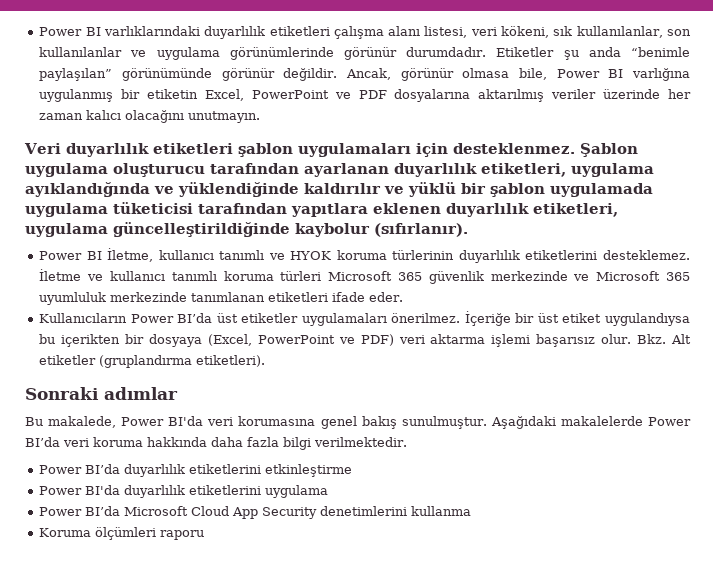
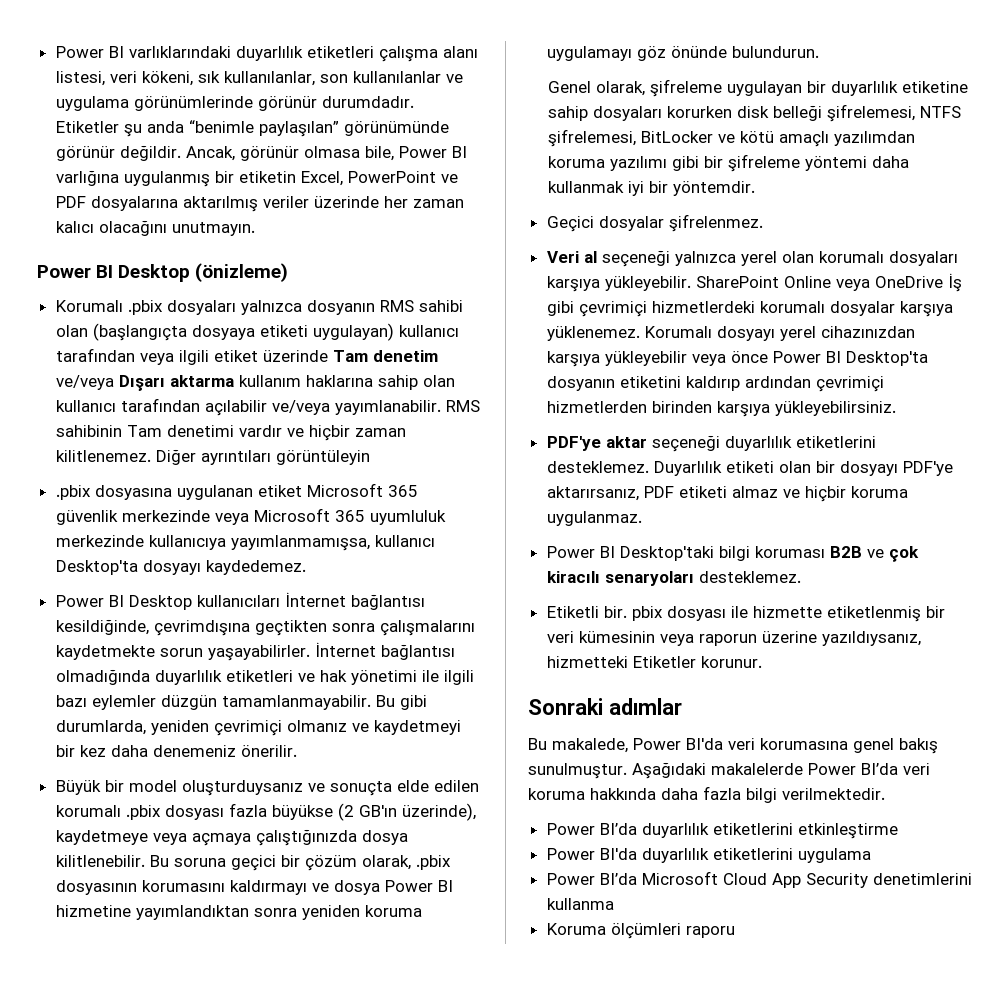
- Veri duyarlılık etiketleri şablon uygulamaları için desteklenmez. Şablon uygulama oluşturucu tarafından ayarlanan duyarlılık etiketleri, uygulama ayıklandığında ve yüklendiğinde kaldırılır ve yüklü bir şablon uygulamada uygulama tüketicisi tarafından yapıtlara eklenen duyarlılık etiketleri, uygulama güncelleştirildiğinde kaybolur (sıfırlanır).
- Power BI İletme, kullanıcı tanımlı ve HYOK koruma türlerinin duyarlılık etiketlerini desteklemez. İletme ve kullanıcı tanımlı koruma türleri Microsoft 365 güvenlik merkezinde ve Microsoft 365 uyumluluk merkezinde tanımlanan etiketleri ifade eder.
- Kullanıcıların Power BI’da üst etiketler uygulamaları önerilmez. İçeriğe bir üst etiket uygulandıysa bu içerikten bir dosyaya (Excel, PowerPoint ve PDF) veri aktarma işlemi başarısız olur. Bkz. Alt etiketler (gruplandırma etiketleri).
+ Power BI Desktop (önizleme)
+ Korumalı .pbix dosyaları yalnızca dosyanın RMS sahibi olan (başlangıçta dosyaya etiketi uygulayan) kullanıcı tarafından veya ilgili etiket üzerinde Tam denetim ve/veya Dışarı aktarma kullanım haklarına sahip olan kullanıcı tarafından açılabilir ve/veya yayımlanabilir. RMS sahibinin Tam denetimi vardır ve hiçbir zaman kilitlenemez. Diğer ayrıntıları görüntüleyin
+ .pbix dosyasına uygulanan etiket Microsoft 365 güvenlik merkezinde veya Microsoft 365 uyumluluk merkezinde kullanıcıya yayımlanmamışsa, kullanıcı Desktop'ta dosyayı kaydedemez.
+ Power BI Desktop kullanıcıları İnternet bağlantısı kesildiğinde, çevrimdışına geçtikten sonra çalışmalarını kaydetmekte sorun yaşayabilirler. İnternet bağlantısı olmadığında duyarlılık etiketleri ve hak yönetimi ile ilgili bazı eylemler düzgün tamamlanmayabilir. Bu gibi durumlarda, yeniden çevrimiçi olmanız ve kaydetmeyi bir kez daha denemeniz önerilir.
+ Büyük bir model oluşturduysanız ve sonuçta elde edilen korumalı .pbix dosyası fazla büyükse (2 GB'ın üzerinde), kaydetmeye veya açmaya çalıştığınızda dosya kilitlenebilir. Bu soruna geçici bir çözüm olarak, .pbix dosyasının korumasını kaldırmayı ve dosya Power BI hizmetine yayımlandıktan sonra yeniden koruma uygulamayı göz önünde bulundurun.
+ Genel olarak, şifreleme uygulayan bir duyarlılık etiketine sahip dosyaları korurken disk belleği şifrelemesi, NTFS şifrelemesi, BitLocker ve kötü amaçlı yazılımdan koruma yazılımı gibi bir şifreleme yöntemi daha kullanmak iyi bir yöntemdir.
+ Geçici dosyalar şifrelenmez.
+ Veri al seçeneği yalnızca yerel olan korumalı dosyaları karşıya yükleyebilir. SharePoint Online veya OneDrive İş gibi çevrimiçi hizmetlerdeki korumalı dosyalar karşıya yüklenemez. Korumalı dosyayı yerel cihazınızdan karşıya yükleyebilir veya önce Power BI Desktop'ta dosyanın etiketini kaldırıp ardından çevrimiçi hizmetlerden birinden karşıya yükleyebilirsiniz.
+ PDF'ye aktar seçeneği duyarlılık etiketlerini desteklemez. Duyarlılık etiketi olan bir dosyayı PDF'ye aktarırsanız, PDF etiketi almaz ve hiçbir koruma uygulanmaz.
+ Power BI Desktop'taki bilgi koruması B2B ve çok kiracılı senaryoları desteklemez.
+ Etiketli bir. pbix dosyası ile hizmette etiketlenmiş bir veri kümesinin veya raporun üzerine yazıldıysanız, hizmetteki Etiketler korunur.

